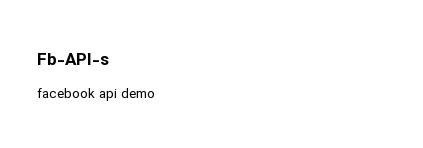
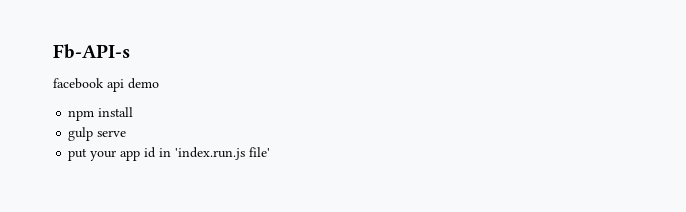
+ npm install
+ gulp serve
+ put your app id in 'index.run.js file'

